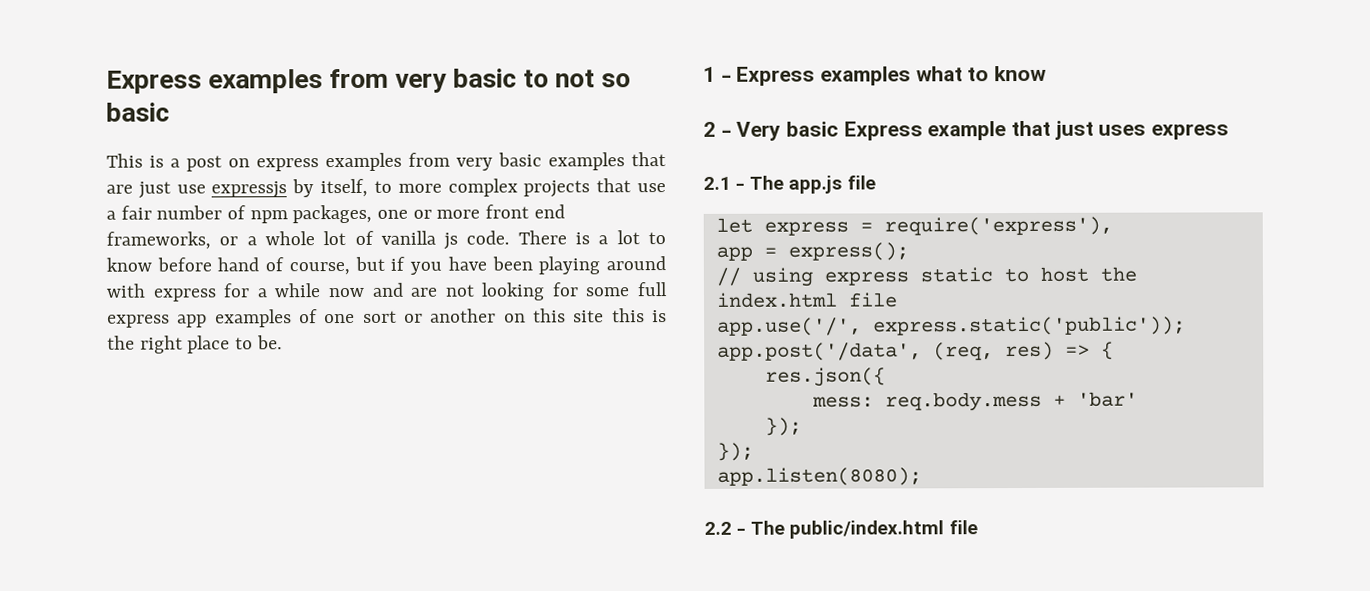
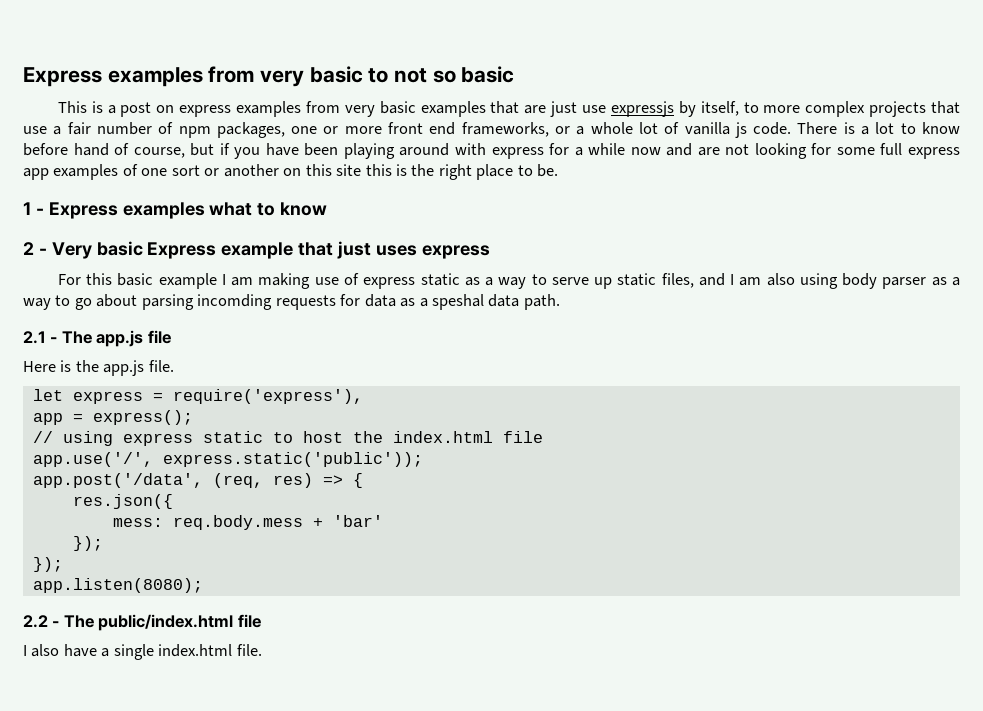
+ For this basic example I am making use of express static as a way to serve up static files, and I am also using body parser as a way to go about parsing incomding requests for data as a speshal data path.
+ Here is the app.js file.
+ I also have a single index.html file.

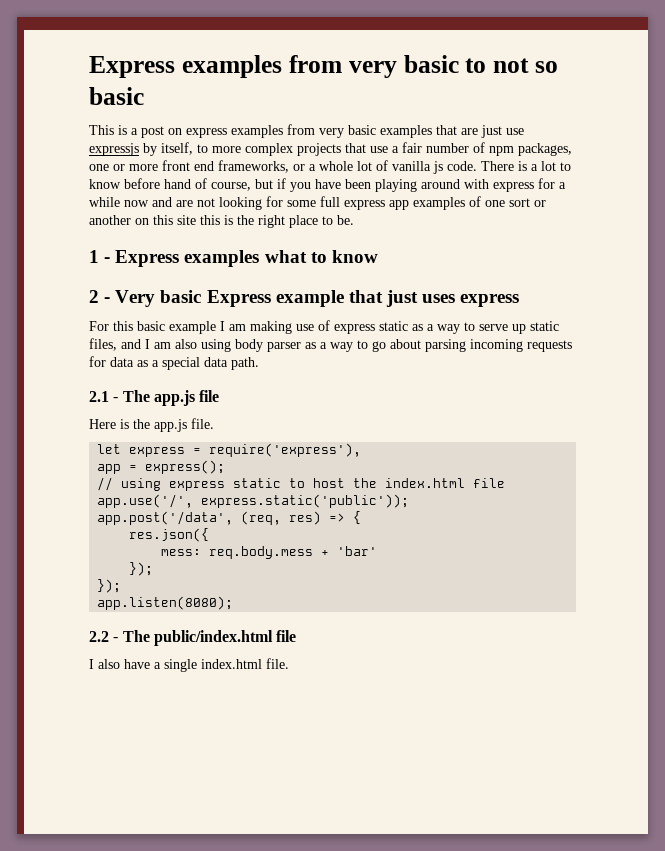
- For this basic example I am making use of express static as a way to serve up static files, and I am also using body parser as a way to go about parsing incomding requests for data as a speshal data path.
+ For this basic example I am making use of express static as a way to serve up static files, and I am also using body parser as a way to go about parsing incoming requests for data as a special data path.

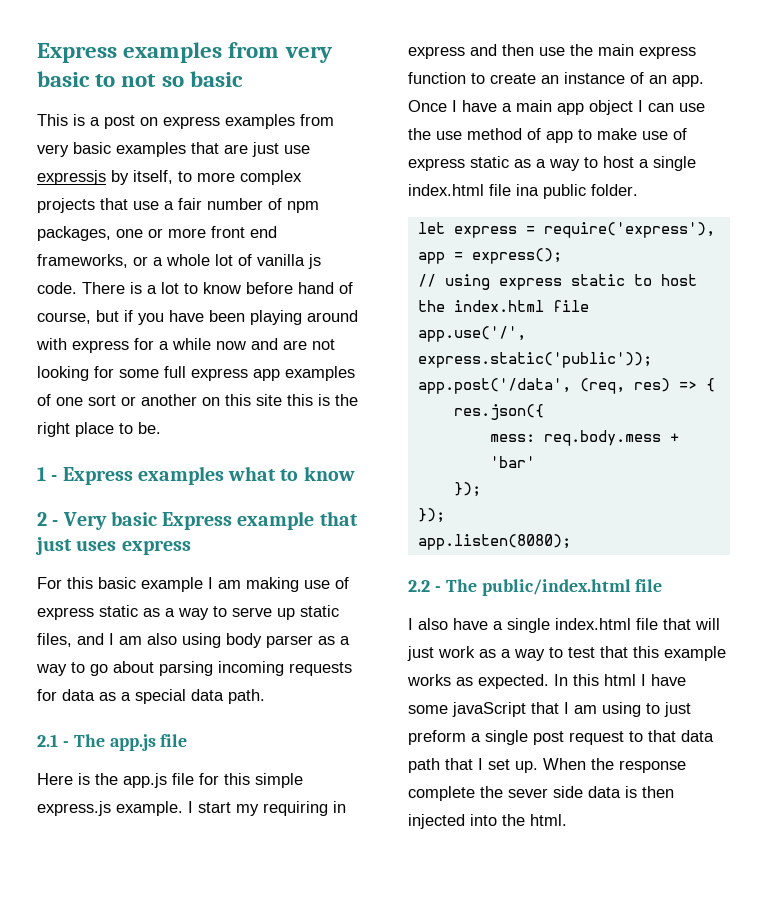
- Here is the app.js file.
+ Here is the app.js file for this simple express.js example. I start my requiring in express and then use the main express function to create an instance of an app. Once I have a main app object I can use the use method of app to make use of express static as a way to host a single index.html file ina public folder.
- I also have a single index.html file.
+ I also have a single index.html file that will just work as a way to test that this example works as expected. In this html I have some javaScript that I am using to just preform a single post request to that data path that I set up. When the response complete the sever side data is then injected into the html.

